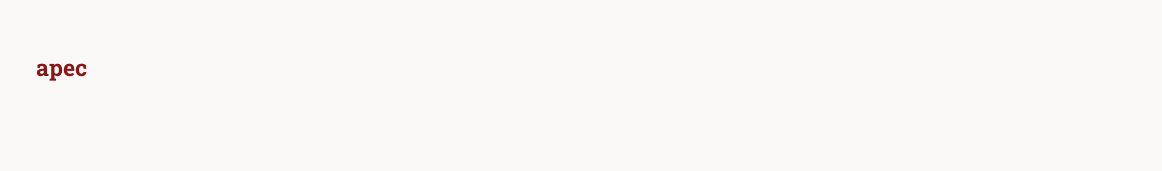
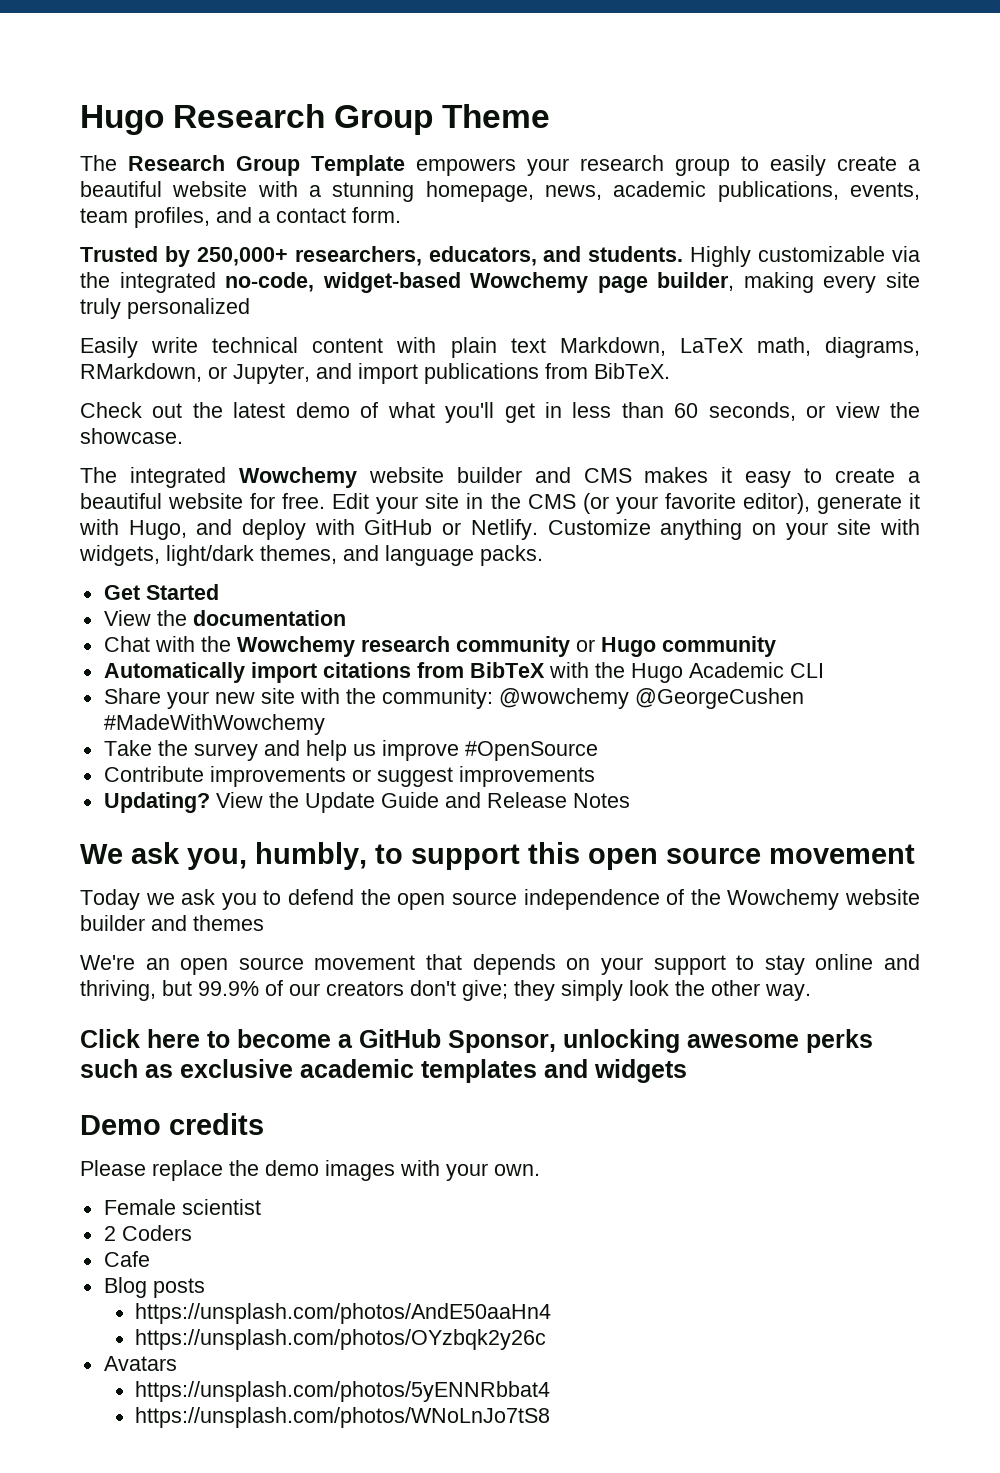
- apec
+ Hugo Research Group Theme
+ The Research Group Template empowers your research group to easily create a beautiful website with a stunning homepage, news, academic publications, events, team profiles, and a contact form.
+ Trusted by 250,000+ researchers, educators, and students. Highly customizable via the integrated no-code, widget-based Wowchemy page builder, making every site truly personalized
+ Easily write technical content with plain text Markdown, LaTeX math, diagrams, RMarkdown, or Jupyter, and import publications from BibTeX.
+ Check out the latest demo of what you'll get in less than 60 seconds, or view the showcase.
+ The integrated Wowchemy website builder and CMS makes it easy to create a beautiful website for free. Edit your site in the CMS (or your favorite editor), generate it with Hugo, and deploy with GitHub or Netlify. Customize anything on your site with widgets, light/dark themes, and language packs.
+ Get Started
+ View the documentation
+ Chat with the Wowchemy research community or Hugo community
+ Automatically import citations from BibTeX with the Hugo Academic CLI
+ Share your new site with the community: @wowchemy @GeorgeCushen #MadeWithWowchemy
+ Take the survey and help us improve #OpenSource
+ Contribute improvements or suggest improvements
+ Updating? View the Update Guide and Release Notes
+ We ask you, humbly, to support this open source movement
+ Today we ask you to defend the open source independence of the Wowchemy website builder and themes
+ We're an open source movement that depends on your support to stay online and thriving, but 99.9% of our creators don't give; they simply look the other way.
+ Click here to become a GitHub Sponsor, unlocking awesome perks such as exclusive academic templates and widgets
+ Demo credits
+ Please replace the demo images with your own.
+ Female scientist
+ 2 Coders
+ Cafe
+ Blog posts
+ https://unsplash.com/photos/AndE50aaHn4
+ https://unsplash.com/photos/OYzbqk2y26c
+ Avatars
+ https://unsplash.com/photos/5yENNRbbat4
+ https://unsplash.com/photos/WNoLnJo7tS8

